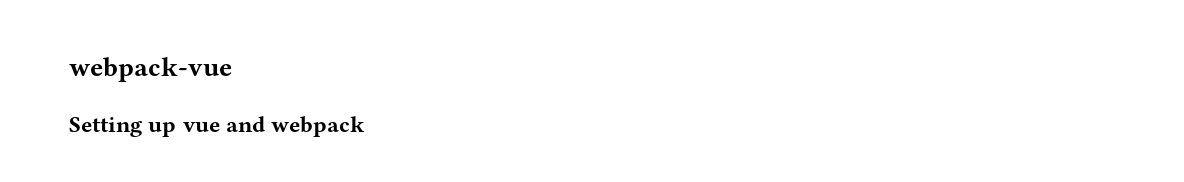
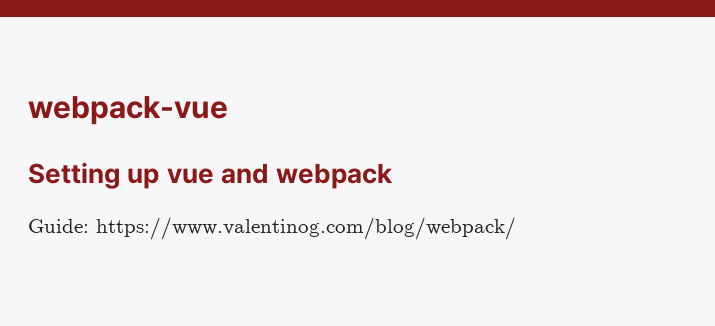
+ Guide: https://www.valentinog.com/blog/webpack/

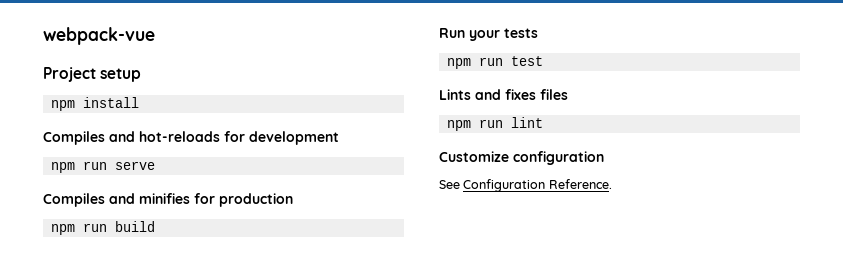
- Setting up vue and webpack
- Guide: https://www.valentinog.com/blog/webpack/
+ Project setup
+ npm install
+ Compiles and hot-reloads for development
+ npm run serve
+ Compiles and minifies for production
+ npm run build
+ Run your tests
+ npm run test
+ Lints and fixes files
+ npm run lint
+ Customize configuration
+ See Configuration Reference.

